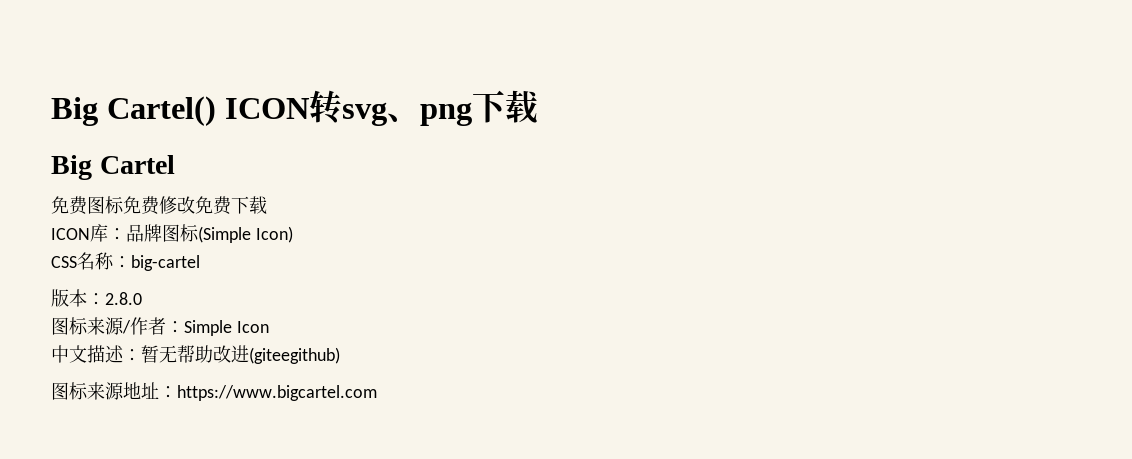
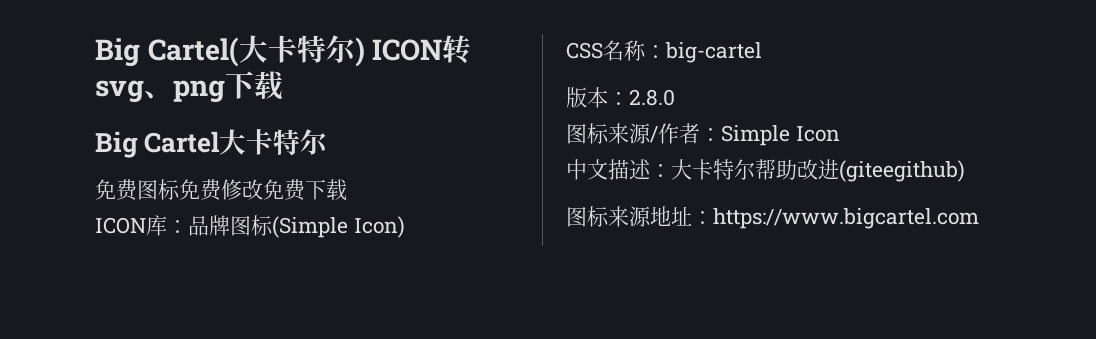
- Big Cartel() ICON转svg、png下载
+ Big Cartel(大卡特尔) ICON转svg、png下载
- Big Cartel
+ Big Cartel大卡特尔
- 中文描述：暂无帮助改进(giteegithub)
+ 中文描述：大卡特尔帮助改进(giteegithub)

